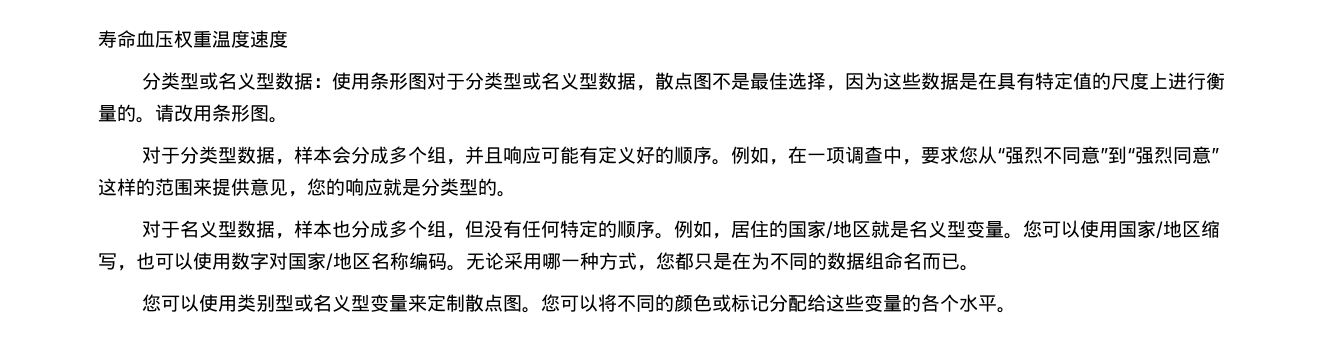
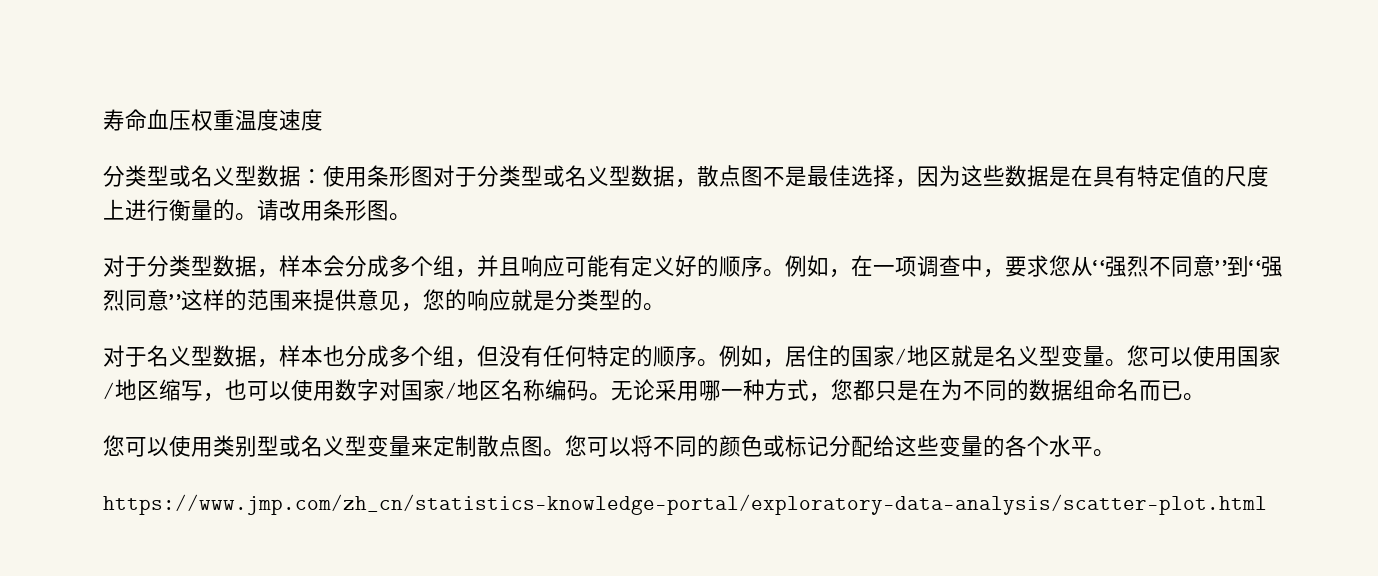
+ https://www.jmp.com/zh_cn/statistics-knowledge-portal/exploratory-data-analysis/scatter-plot.html

